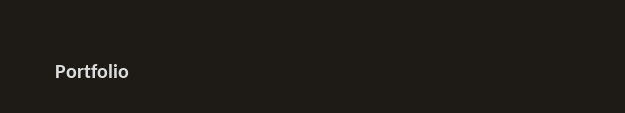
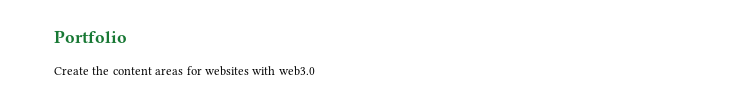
+ Create the content areas for websites with web3.0

